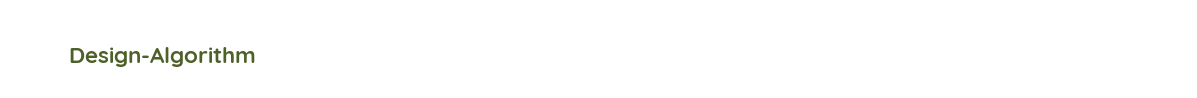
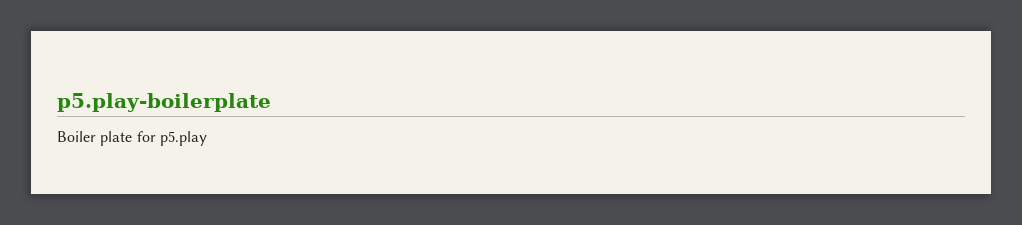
- Design-Algorithm
+ p5.play-boilerplate
+ Boiler plate for p5.play

